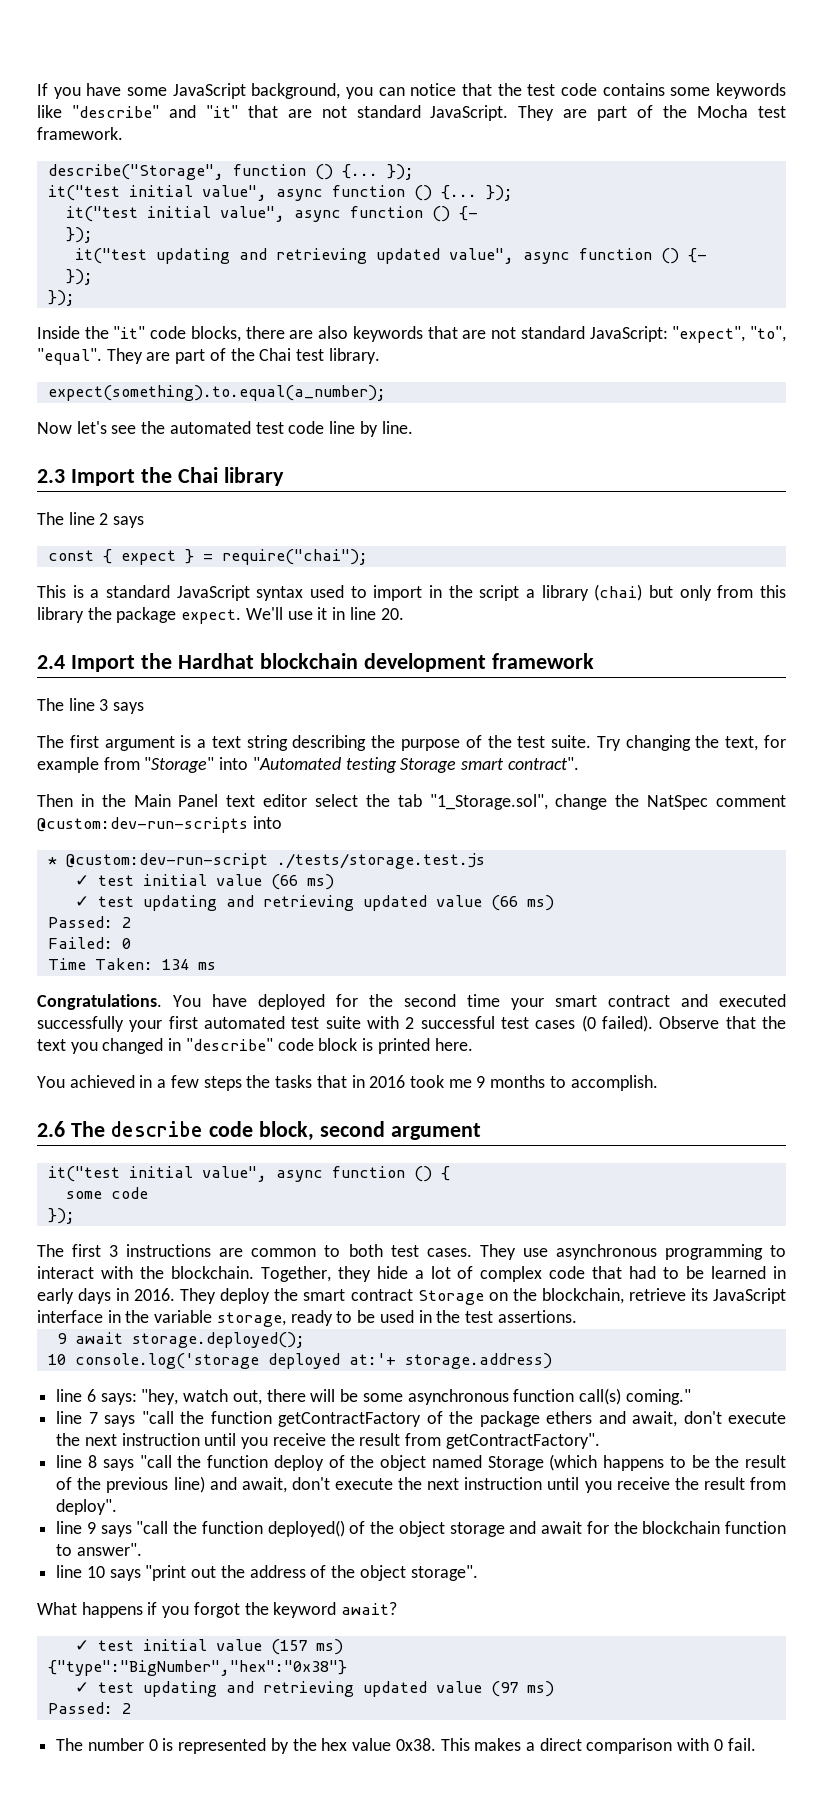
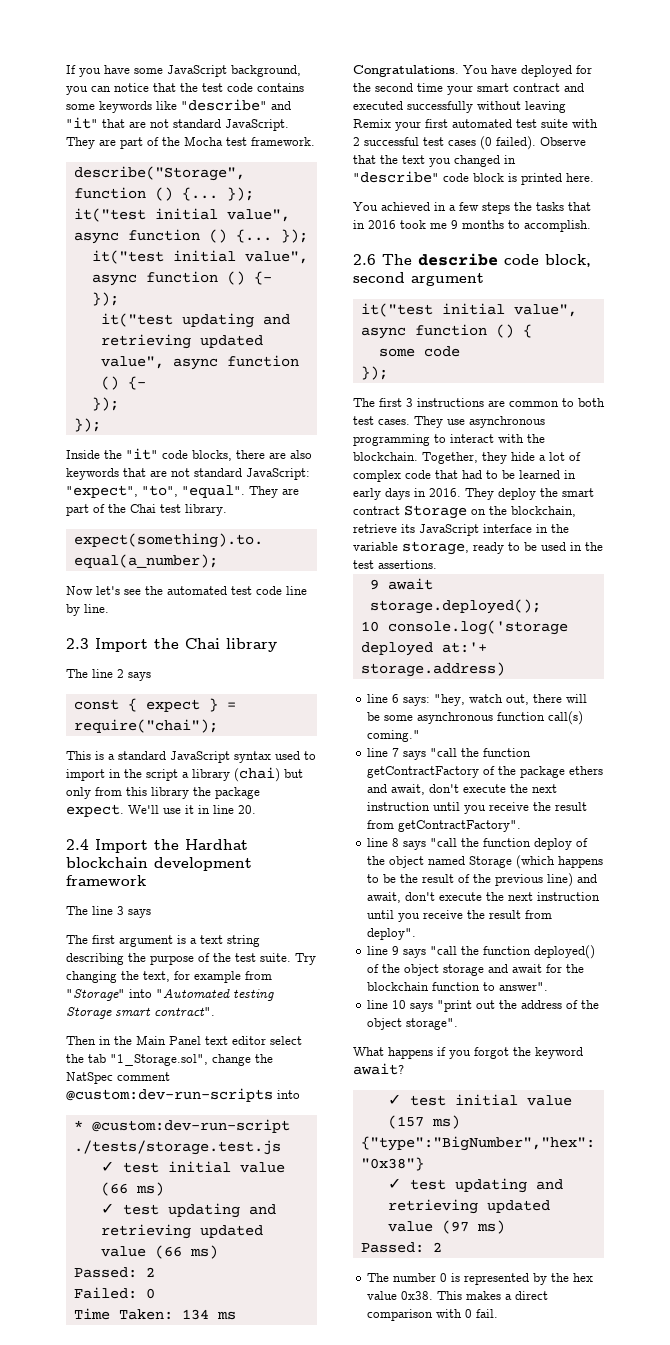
- You have deployed for the second time your smart contract and executed successfully your first automated test suite with 2 successful test cases (0 failed).
+ You have deployed for the second time your smart contract and executed successfully without leaving Remix your first automated test suite with 2 successful test cases (0 failed).

